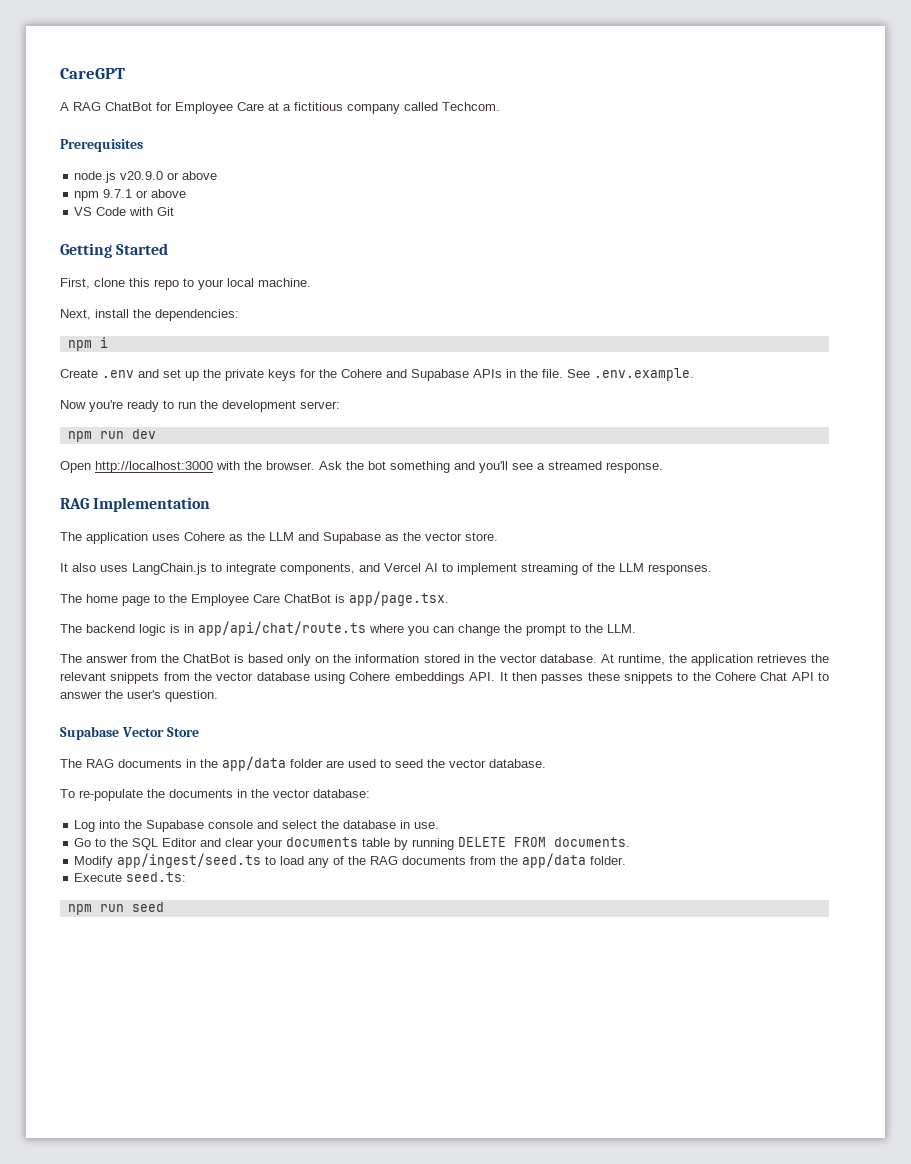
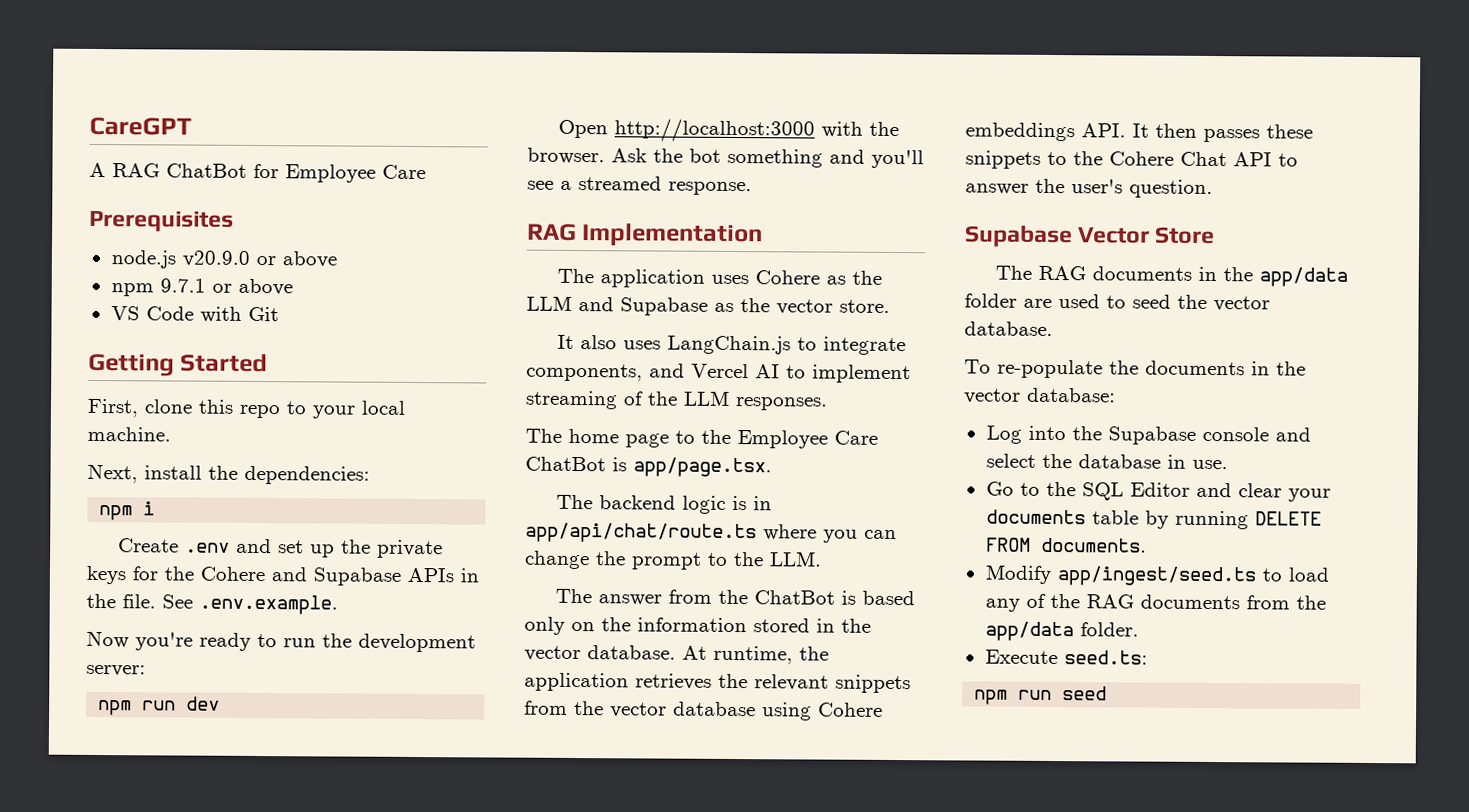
- A RAG ChatBot for Employee Care at a fictitious company called Techcom.
+ A RAG ChatBot for Employee Care

